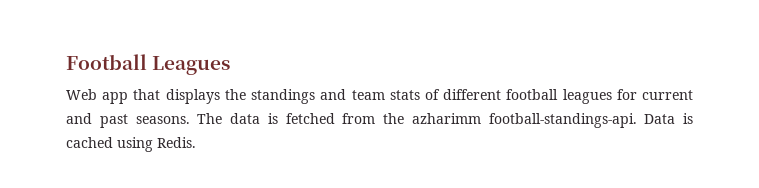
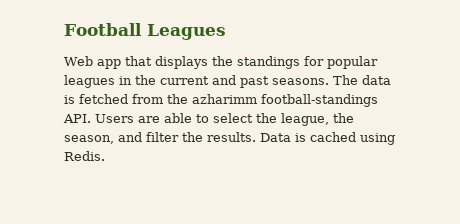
- Web app that displays the standings and team stats of different football leagues for current and past seasons.
+ Web app that displays the standings for popular leagues in the current and past seasons.
- The data is fetched from the azharimm football-standings-api.
+ The data is fetched from the azharimm football-standings API. Users are able to select the league, the season, and filter the results.

